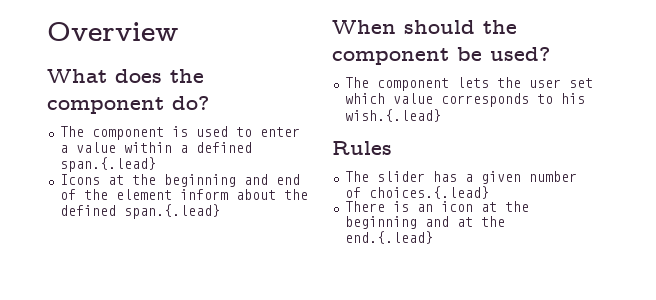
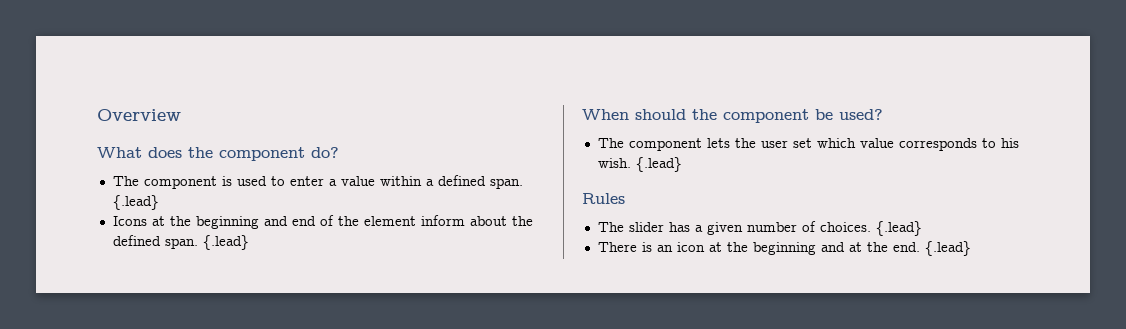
- The component is used to enter a value within a defined span.{.lead}
+ The component is used to enter a value within a defined span. {.lead}
- Icons at the beginning and end of the element inform about the defined span.{.lead}
+ Icons at the beginning and end of the element inform about the defined span. {.lead}
- The component lets the user set which value corresponds to his wish.{.lead}
+ The component lets the user set which value corresponds to his wish. {.lead}
- The slider has a given number of choices.{.lead}
+ The slider has a given number of choices. {.lead}
- There is an icon at the beginning and at the end.{.lead}
+ There is an icon at the beginning and at the end. {.lead}

